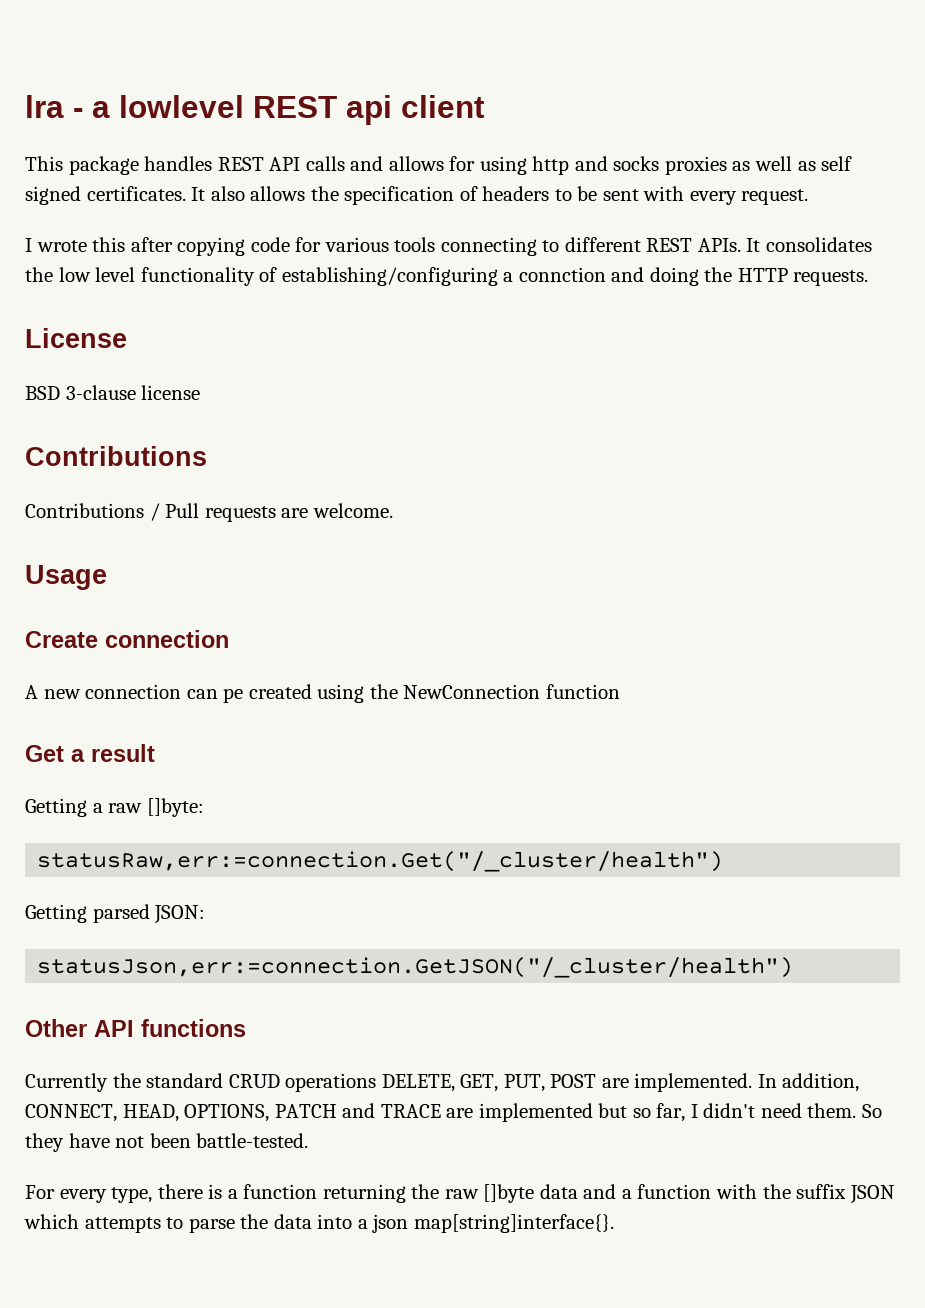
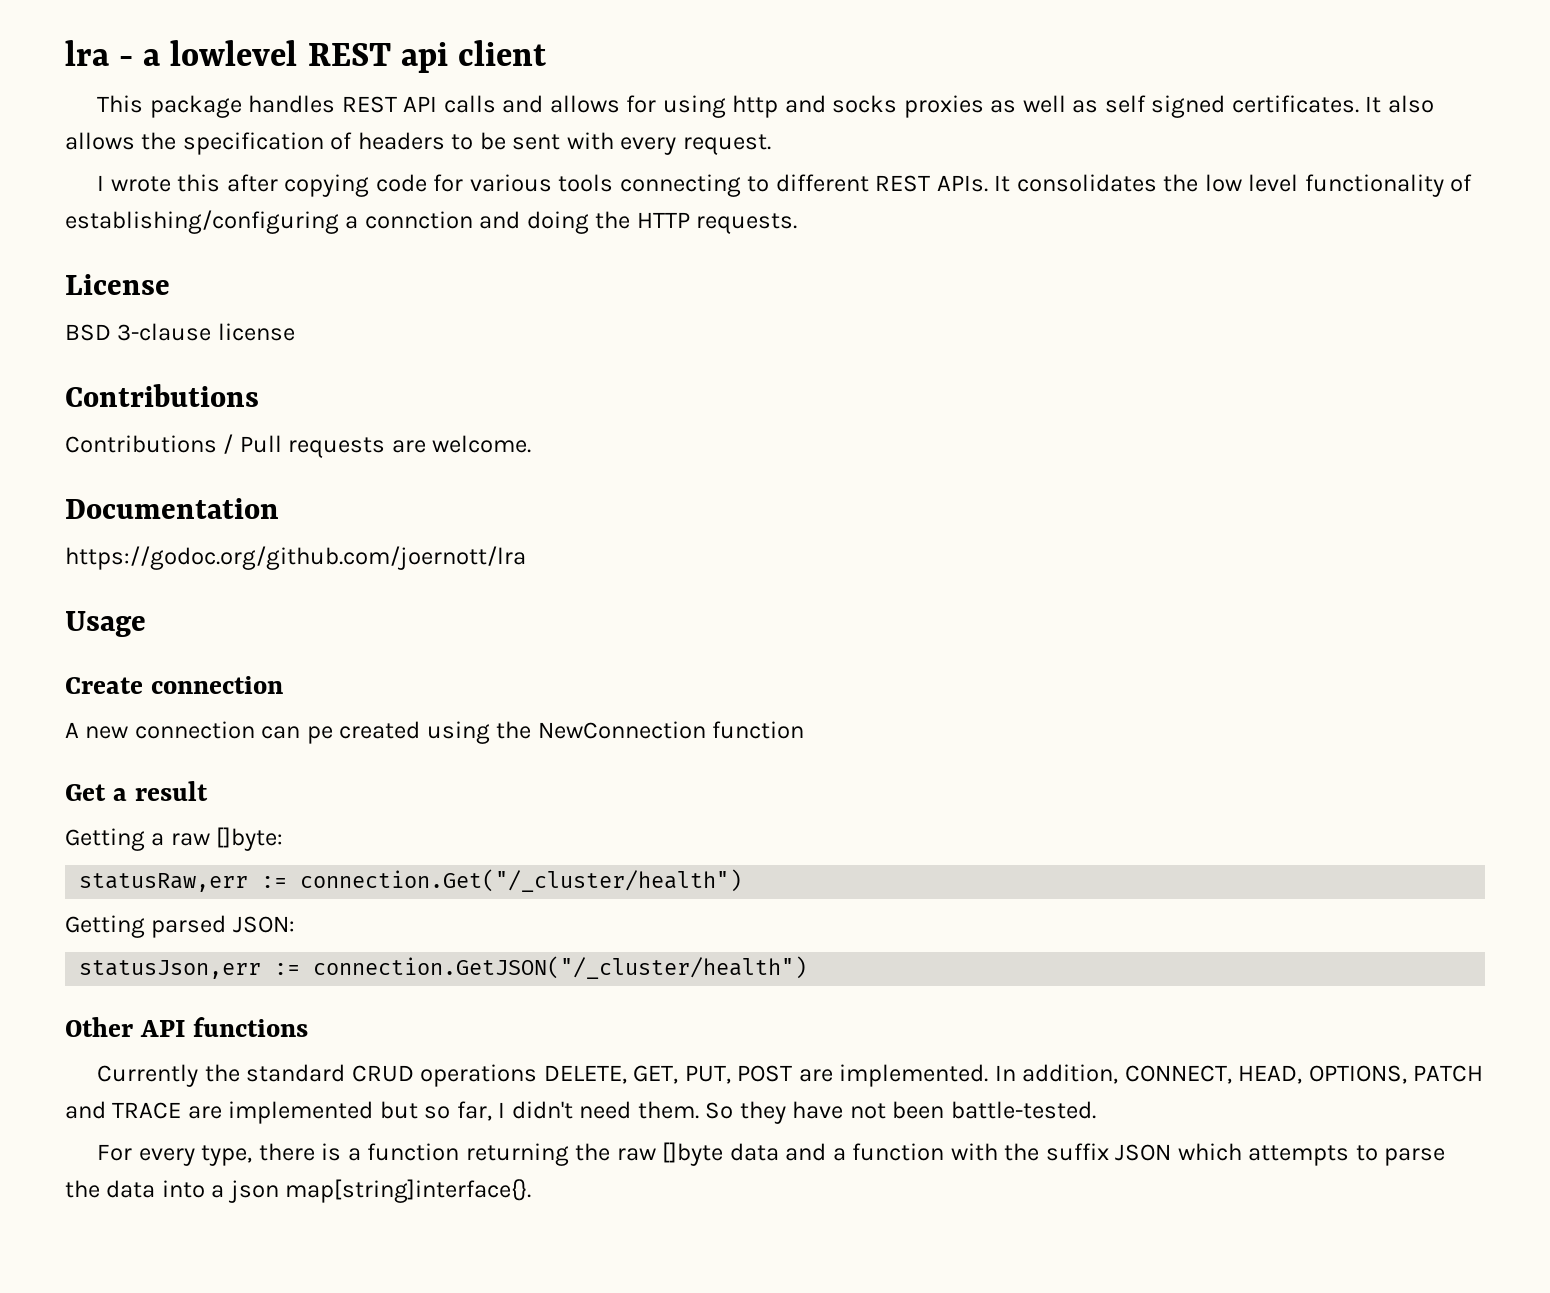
+ Documentation
+ https://godoc.org/github.com/joernott/lra
- statusRaw,err:=connection.Get("/_cluster/health")
+ statusRaw,err := connection.Get("/_cluster/health")
- statusJson,err:=connection.GetJSON("/_cluster/health")
+ statusJson,err := connection.GetJSON("/_cluster/health")

